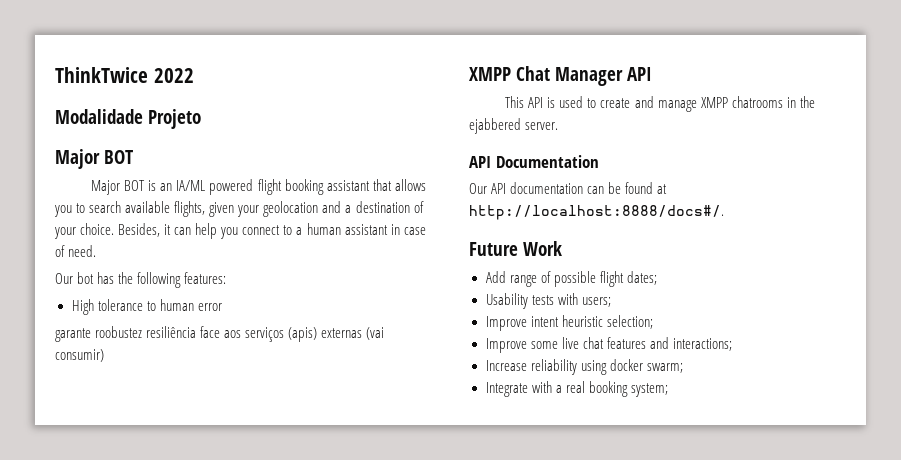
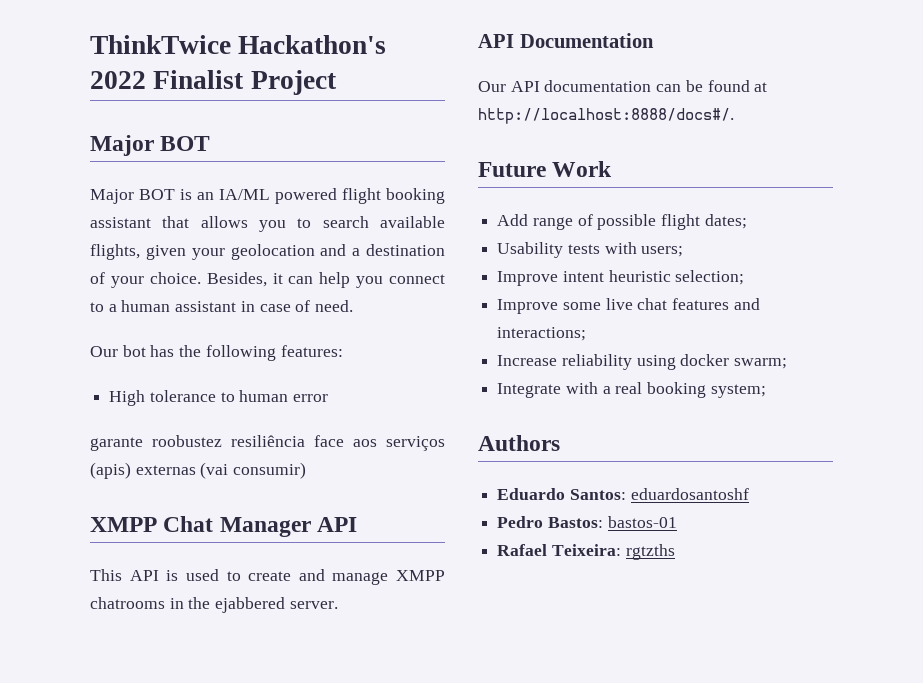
- ThinkTwice 2022
- Modalidade Projeto
+ ThinkTwice Hackathon's 2022 Finalist Project
+ Authors
+ Eduardo Santos: eduardosantoshf
+ Pedro Bastos: bastos-01
+ Rafael Teixeira: rgtzths

